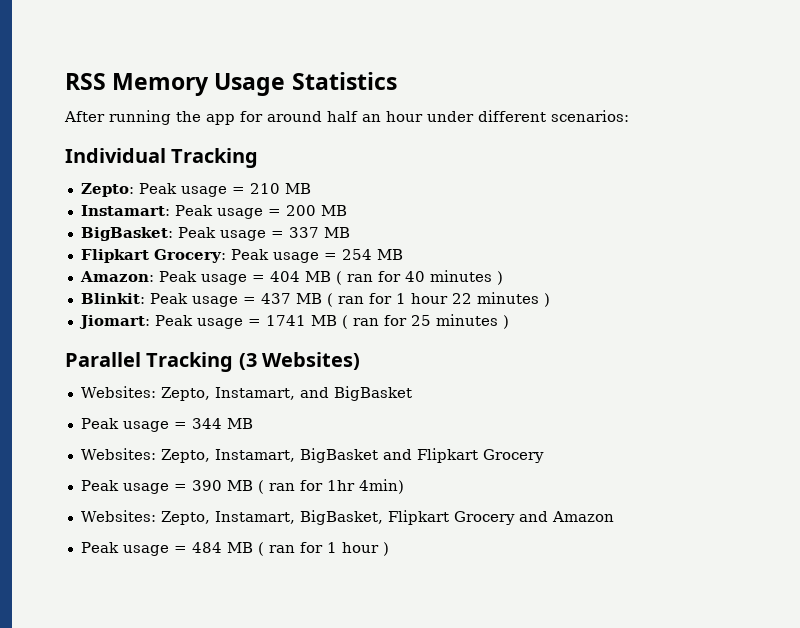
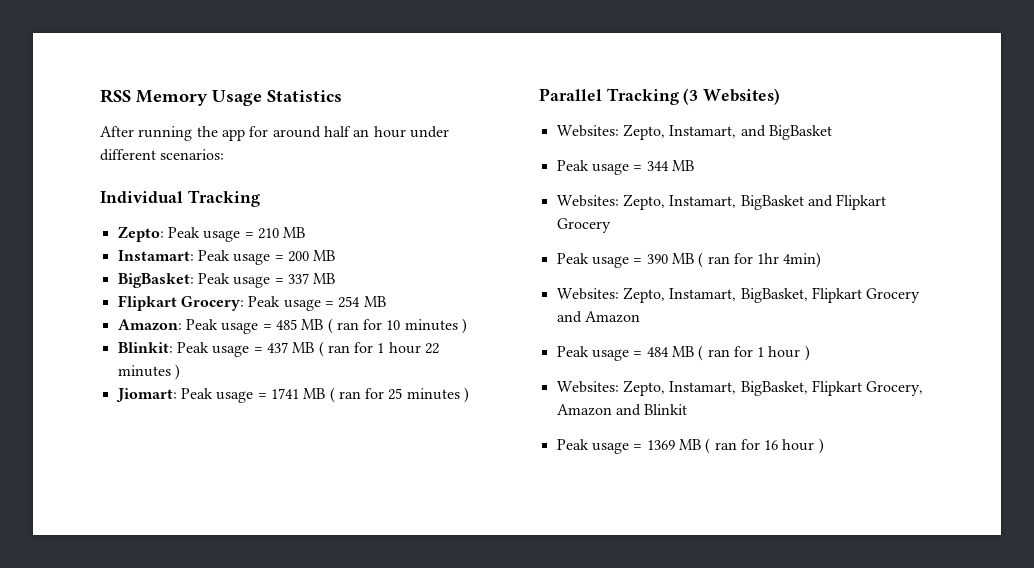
- Amazon: Peak usage = 404 MB ( ran for 40 minutes )
+ Amazon: Peak usage = 485 MB ( ran for 10 minutes )
+ Websites: Zepto, Instamart, BigBasket, Flipkart Grocery, Amazon and Blinkit
+ Peak usage = 1369 MB ( ran for 16 hour )

